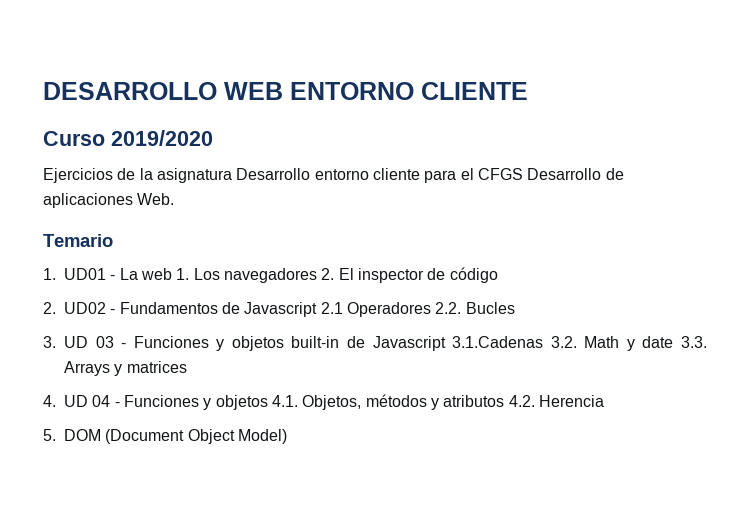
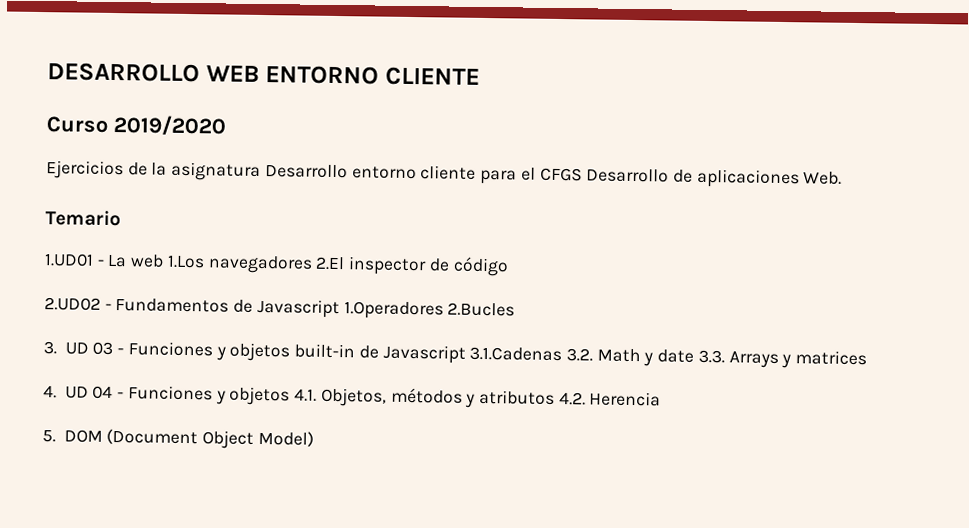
- 1. UD01 - La web 1. Los navegadores 2. El inspector de código
+ 1.UD01 - La web 1.Los navegadores 2.El inspector de código
- 2. UD02 - Fundamentos de Javascript 2.1 Operadores 2.2. Bucles
+ 2.UD02 - Fundamentos de Javascript 1.Operadores 2.Bucles

